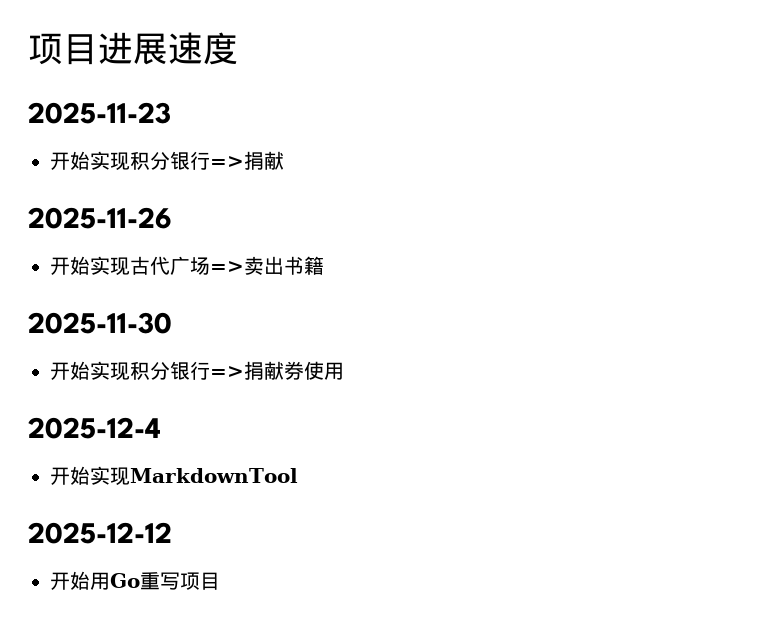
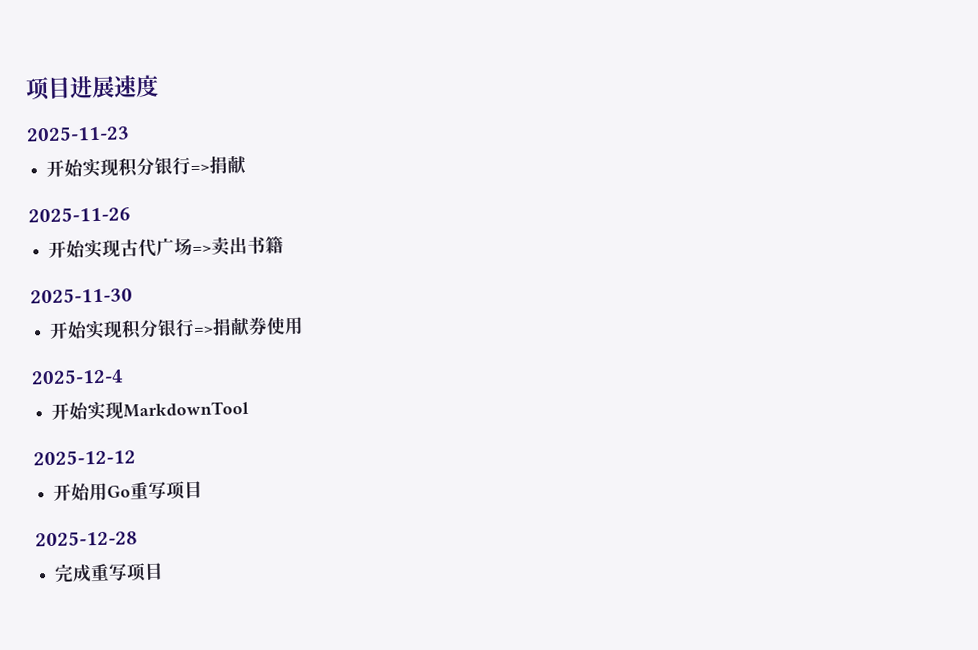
+ 2025-12-28
+ 完成重写项目

